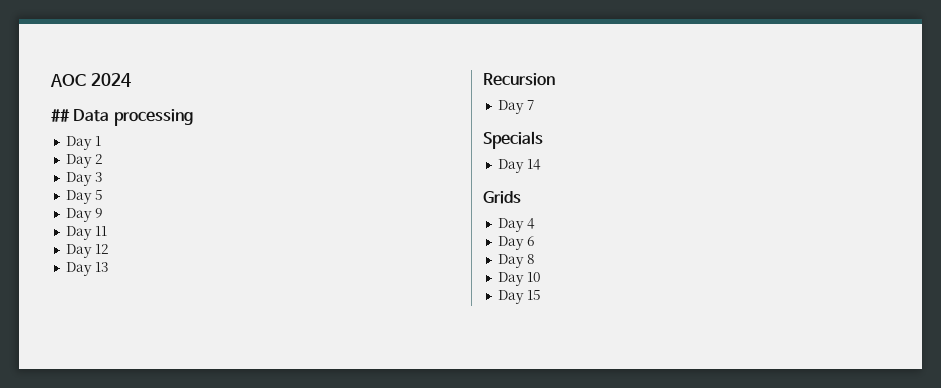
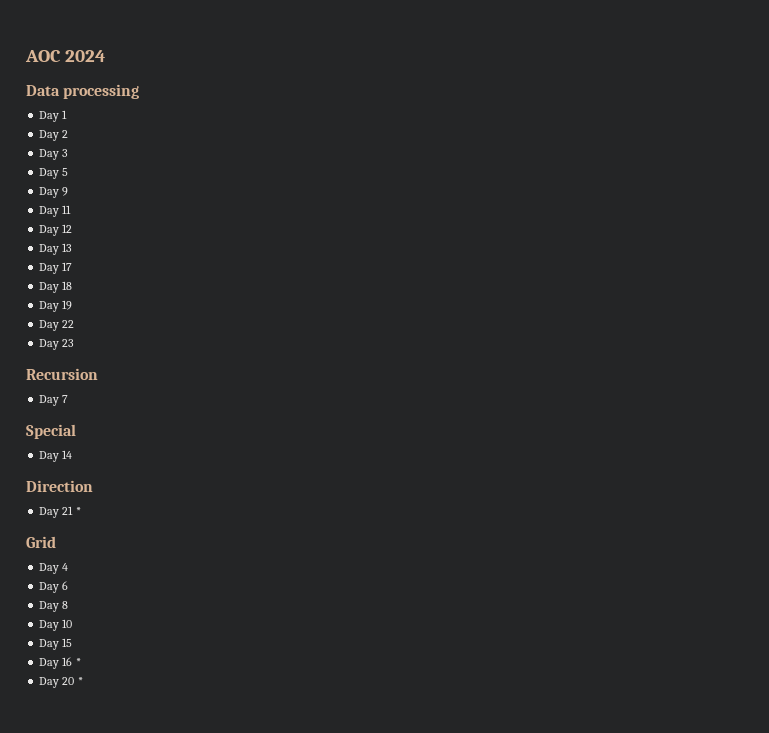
- ## Data processing
+ Data processing
+ Day 17
+ Day 18
+ Day 19
+ Day 22
+ Day 23
- Specials
+ Special
- Grids
+ Direction
+ Day 21 *
+ Grid
+ Day 16 *
+ Day 20 *

